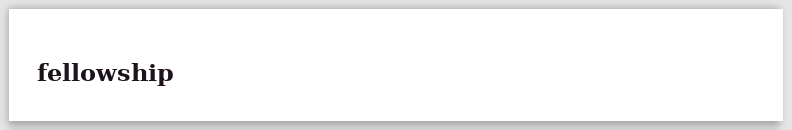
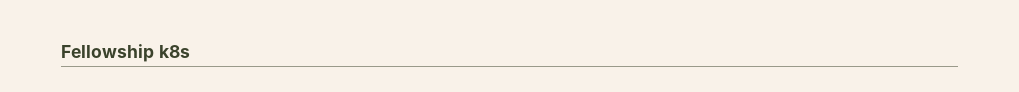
- fellowship
+ Fellowship k8s

